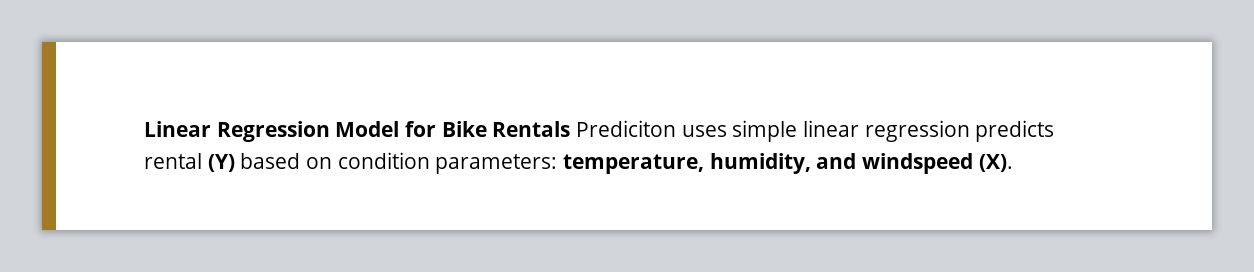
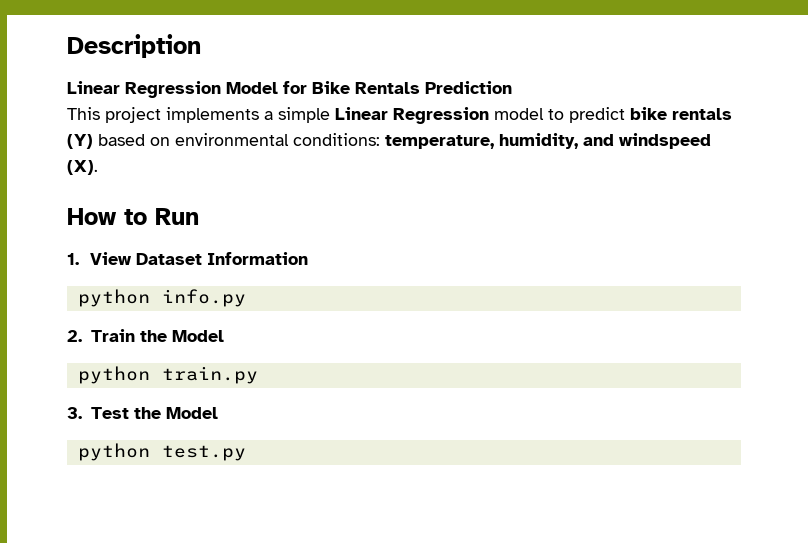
+ Description
- Linear Regression Model for Bike Rentals Prediciton uses simple linear regression predicts rental (Y) based on condition parameters: temperature, humidity, and windspeed (X).
+ Linear Regression Model for Bike Rentals Prediction
+ This project implements a simple Linear Regression model to predict bike rentals (Y) based on environmental conditions: temperature, humidity, and windspeed (X).
+ How to Run
+ 1. View Dataset Information
+ python info.py
+ 2. Train the Model
+ python train.py
+ 3. Test the Model
+ python test.py

